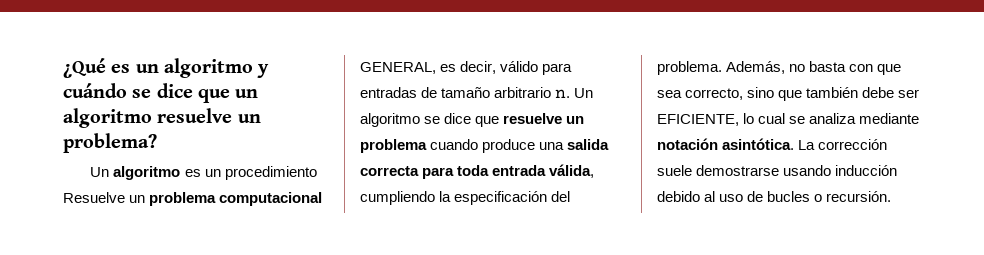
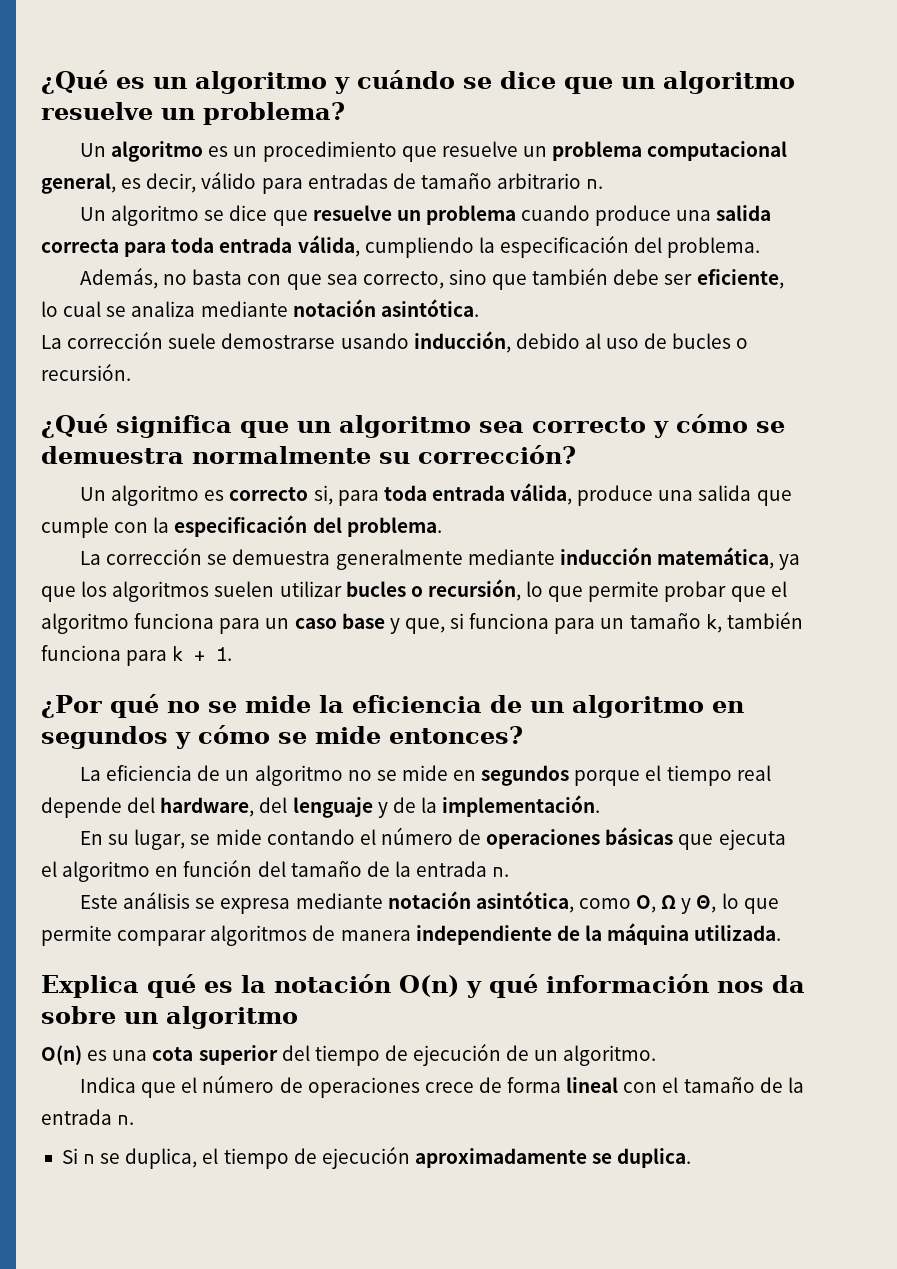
- Un algoritmo es un procedimiento Resuelve un problema computacional GENERAL, es decir, válido para entradas de tamaño arbitrario n. Un algoritmo se dice que resuelve un problema cuando produce una salida correcta para toda entrada válida, cumpliendo la especificación del problema. Además, no basta con que sea correcto, sino que también debe ser EFICIENTE, lo cual se analiza mediante notación asintótica. La corrección suele demostrarse usando inducción debido al uso de bucles o recursión.
+ Un algoritmo es un procedimiento que resuelve un problema computacional general, es decir, válido para entradas de tamaño arbitrario n.
+ Un algoritmo se dice que resuelve un problema cuando produce una salida correcta para toda entrada válida, cumpliendo la especificación del problema.
+ Además, no basta con que sea correcto, sino que también debe ser eficiente, lo cual se analiza mediante notación asintótica.
+ La corrección suele demostrarse usando inducción, debido al uso de bucles o recursión.
+ ¿Qué significa que un algoritmo sea correcto y cómo se demuestra normalmente su corrección?
+ Un algoritmo es correcto si, para toda entrada válida, produce una salida que cumple con la especificación del problema.
+ La corrección se demuestra generalmente mediante inducción matemática, ya que los algoritmos suelen utilizar bucles o recursión, lo que permite probar que el algoritmo funciona para un caso base y que, si funciona para un tamaño k, también funciona para k + 1.
+ ¿Por qué no se mide la eficiencia de un algoritmo en segundos y cómo se mide entonces?
+ La eficiencia de un algoritmo no se mide en segundos porque el tiempo real depende del hardware, del lenguaje y de la implementación.
+ En su lugar, se mide contando el número de operaciones básicas que ejecuta el algoritmo en función del tamaño de la entrada n.
+ Este análisis se expresa mediante notación asintótica, como O, Ω y Θ, lo que permite comparar algoritmos de manera independiente de la máquina utilizada.
+ Explica qué es la notación O(n) y qué información nos da sobre un algoritmo
+ O(n) es una cota superior del tiempo de ejecución de un algoritmo.
+ Indica que el número de operaciones crece de forma lineal con el tamaño de la entrada n.
+ Si n se duplica, el tiempo de ejecución aproximadamente se duplica.

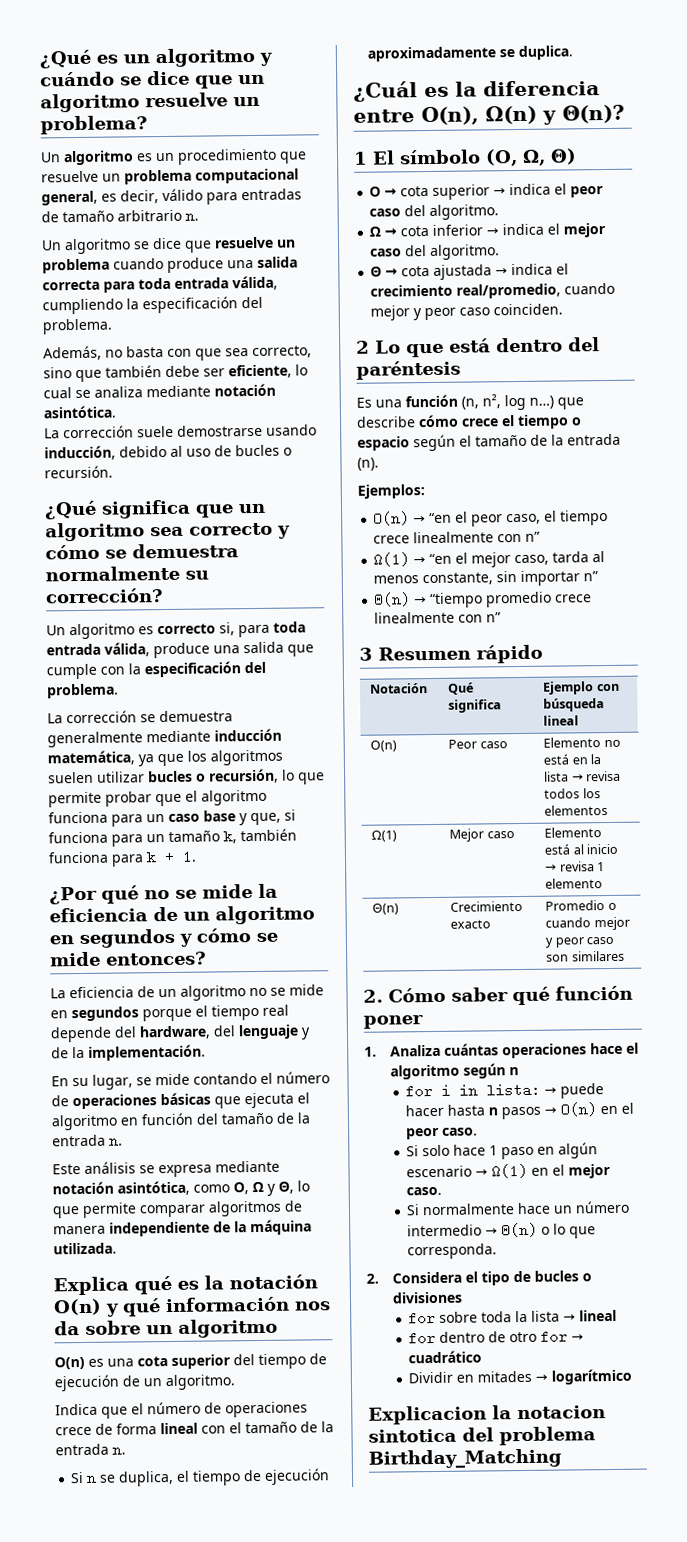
+ ¿Cuál es la diferencia entre O(n), Ω(n) y Θ(n)?
+ 1 El símbolo (O, Ω, Θ)
+ O → cota superior → indica el peor caso del algoritmo.
+ Ω → cota inferior → indica el mejor caso del algoritmo.
+ Θ → cota ajustada → indica el crecimiento real/promedio, cuando mejor y peor caso coinciden.
+ 2 Lo que está dentro del paréntesis
+ Es una función (n, n², log n…) que describe cómo crece el tiempo o espacio según el tamaño de la entrada (n).
+ Ejemplos:
+ O(n) → “en el peor caso, el tiempo crece linealmente con n”
+ Ω(1) → “en el mejor caso, tarda al menos constante, sin importar n”
+ Θ(n) → “tiempo promedio crece linealmente con n”
+ 3 Resumen rápido
+ Notación | Qué significa | Ejemplo con búsqueda lineal
+ O(n) | Peor caso | Elemento no está en la lista → revisa todos los elementos
+ Ω(1) | Mejor caso | Elemento está al inicio → revisa 1 elemento
+ Θ(n) | Crecimiento exacto | Promedio o cuando mejor y peor caso son similares
+ 2. Cómo saber qué función poner
+ 1. Analiza cuántas operaciones hace el algoritmo según n
+ for i in lista: → puede hacer hasta n pasos → O(n) en el peor caso.
+ Si solo hace 1 paso en algún escenario → Ω(1) en el mejor caso.
+ Si normalmente hace un número intermedio → Θ(n) o lo que corresponda.
+ 2. Considera el tipo de bucles o divisiones
+ for sobre toda la lista → lineal
+ for dentro de otro for → cuadrático
+ Dividir en mitades → logarítmico
+ Explicacion la notacion sintotica del problema Birthday_Matching

